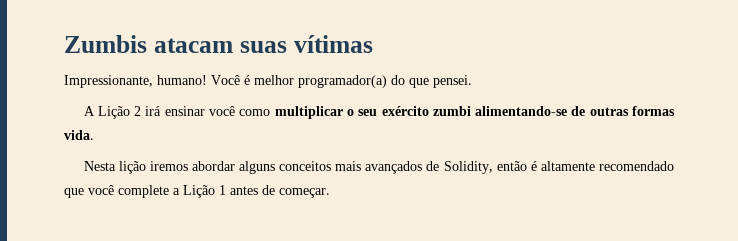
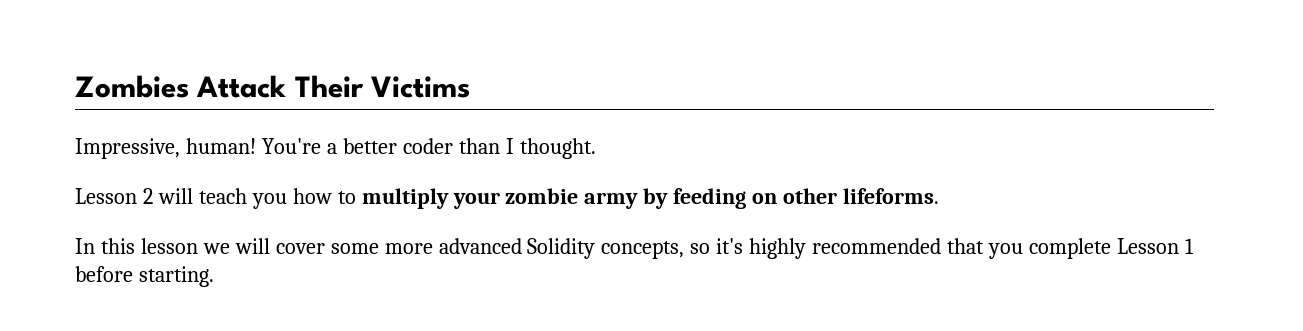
- Zumbis atacam suas vítimas
- Impressionante, humano! Você é melhor programador(a) do que pensei.
- A Lição 2 irá ensinar você como multiplicar o seu exército zumbi alimentando-se de outras formas vida.
- Nesta lição iremos abordar alguns conceitos mais avançados de Solidity, então é altamente recomendado que você complete a Lição 1 antes de começar.
+ Zombies Attack Their Victims
+ Impressive, human! You're a better coder than I thought.
+ Lesson 2 will teach you how to multiply your zombie army by feeding on other lifeforms.
+ In this lesson we will cover some more advanced Solidity concepts, so it's highly recommended that you complete Lesson 1 before starting.

